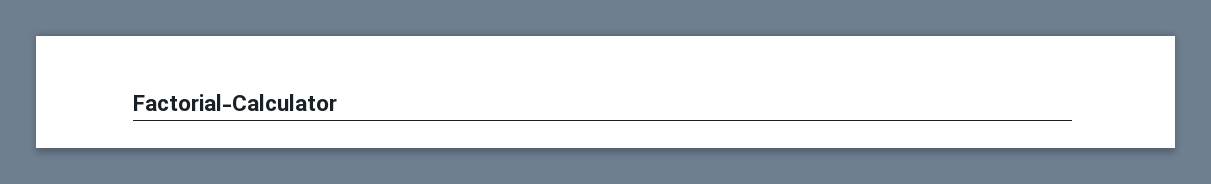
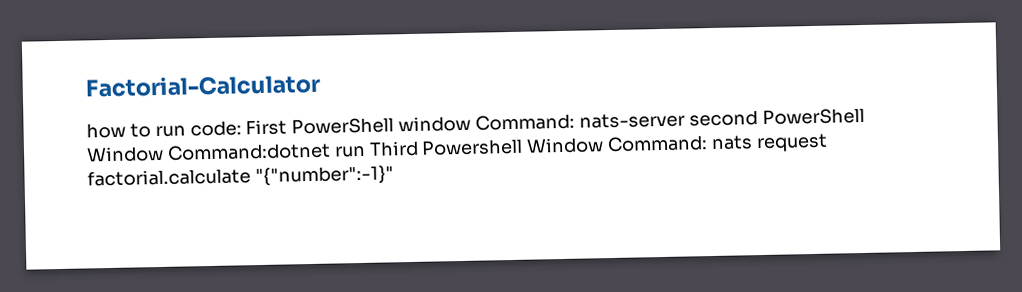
+ how to run code: First PowerShell window Command: nats-server second PowerShell Window Command:dotnet run Third Powershell Window Command: nats request factorial.calculate "{"number":-1}"

